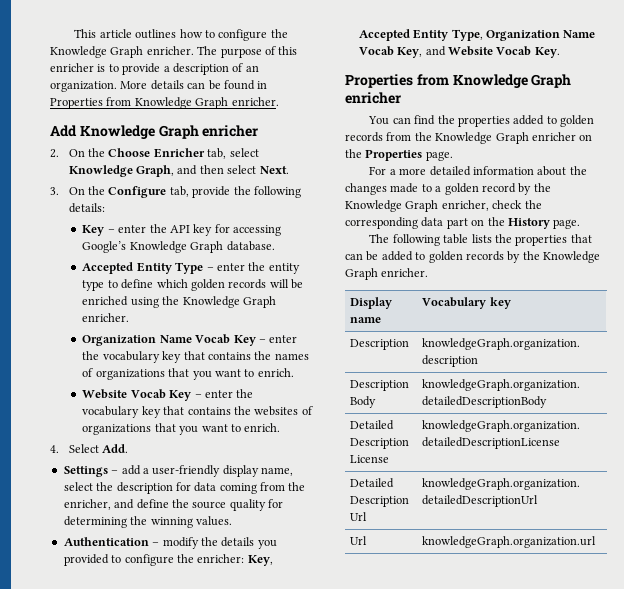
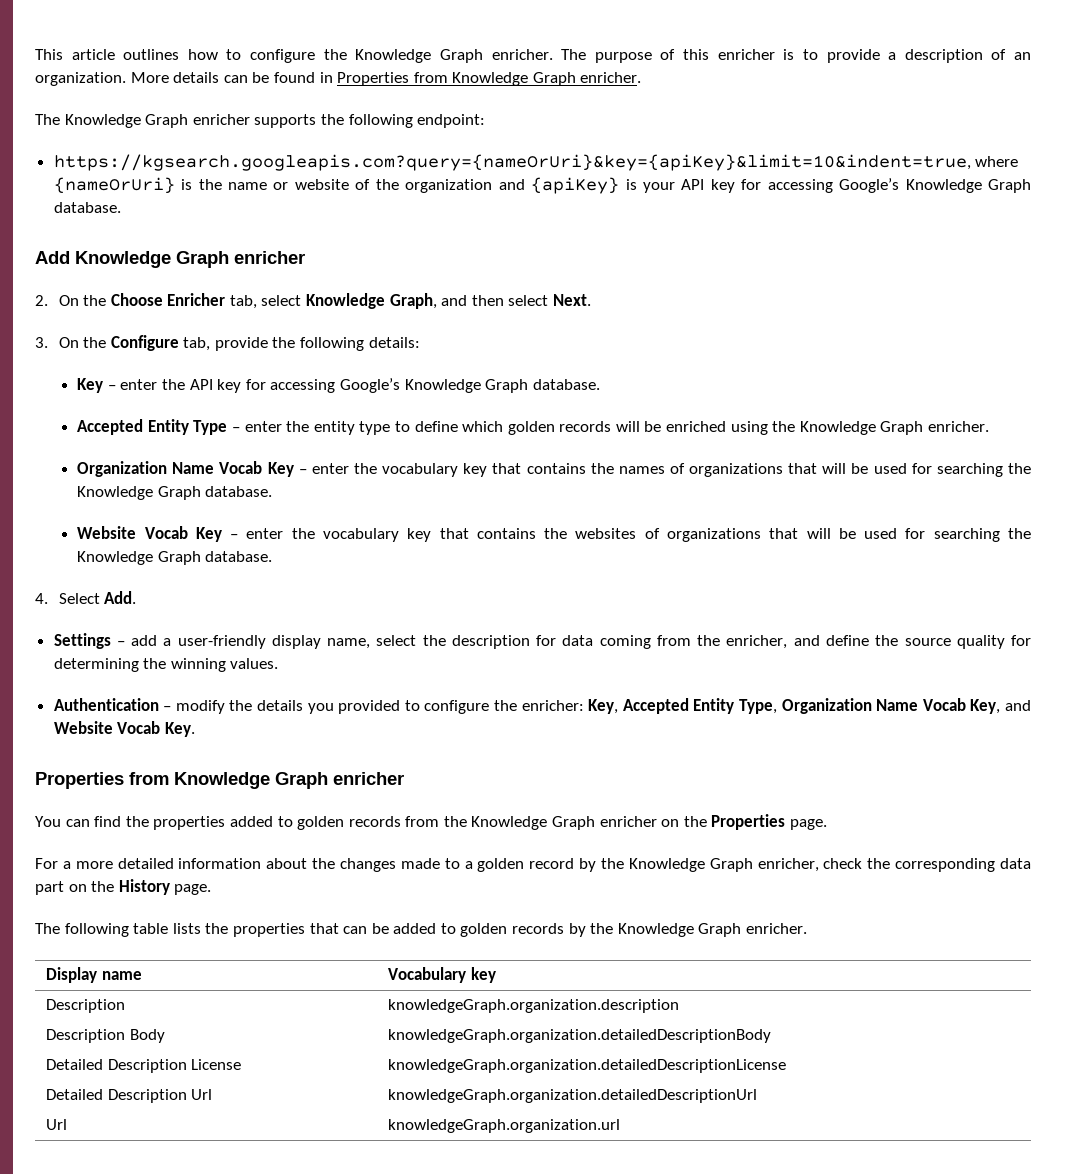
+ The Knowledge Graph enricher supports the following endpoint:
+ https://kgsearch.googleapis.com?query={nameOrUri}&key={apiKey}&limit=10&indent=true, where {nameOrUri} is the name or website of the organization and {apiKey} is your API key for accessing Google’s Knowledge Graph database.
- Organization Name Vocab Key – enter the vocabulary key that contains the names of organizations that you want to enrich.
+ Organization Name Vocab Key – enter the vocabulary key that contains the names of organizations that will be used for searching the Knowledge Graph database.
- Website Vocab Key – enter the vocabulary key that contains the websites of organizations that you want to enrich.
+ Website Vocab Key – enter the vocabulary key that contains the websites of organizations that will be used for searching the Knowledge Graph database.

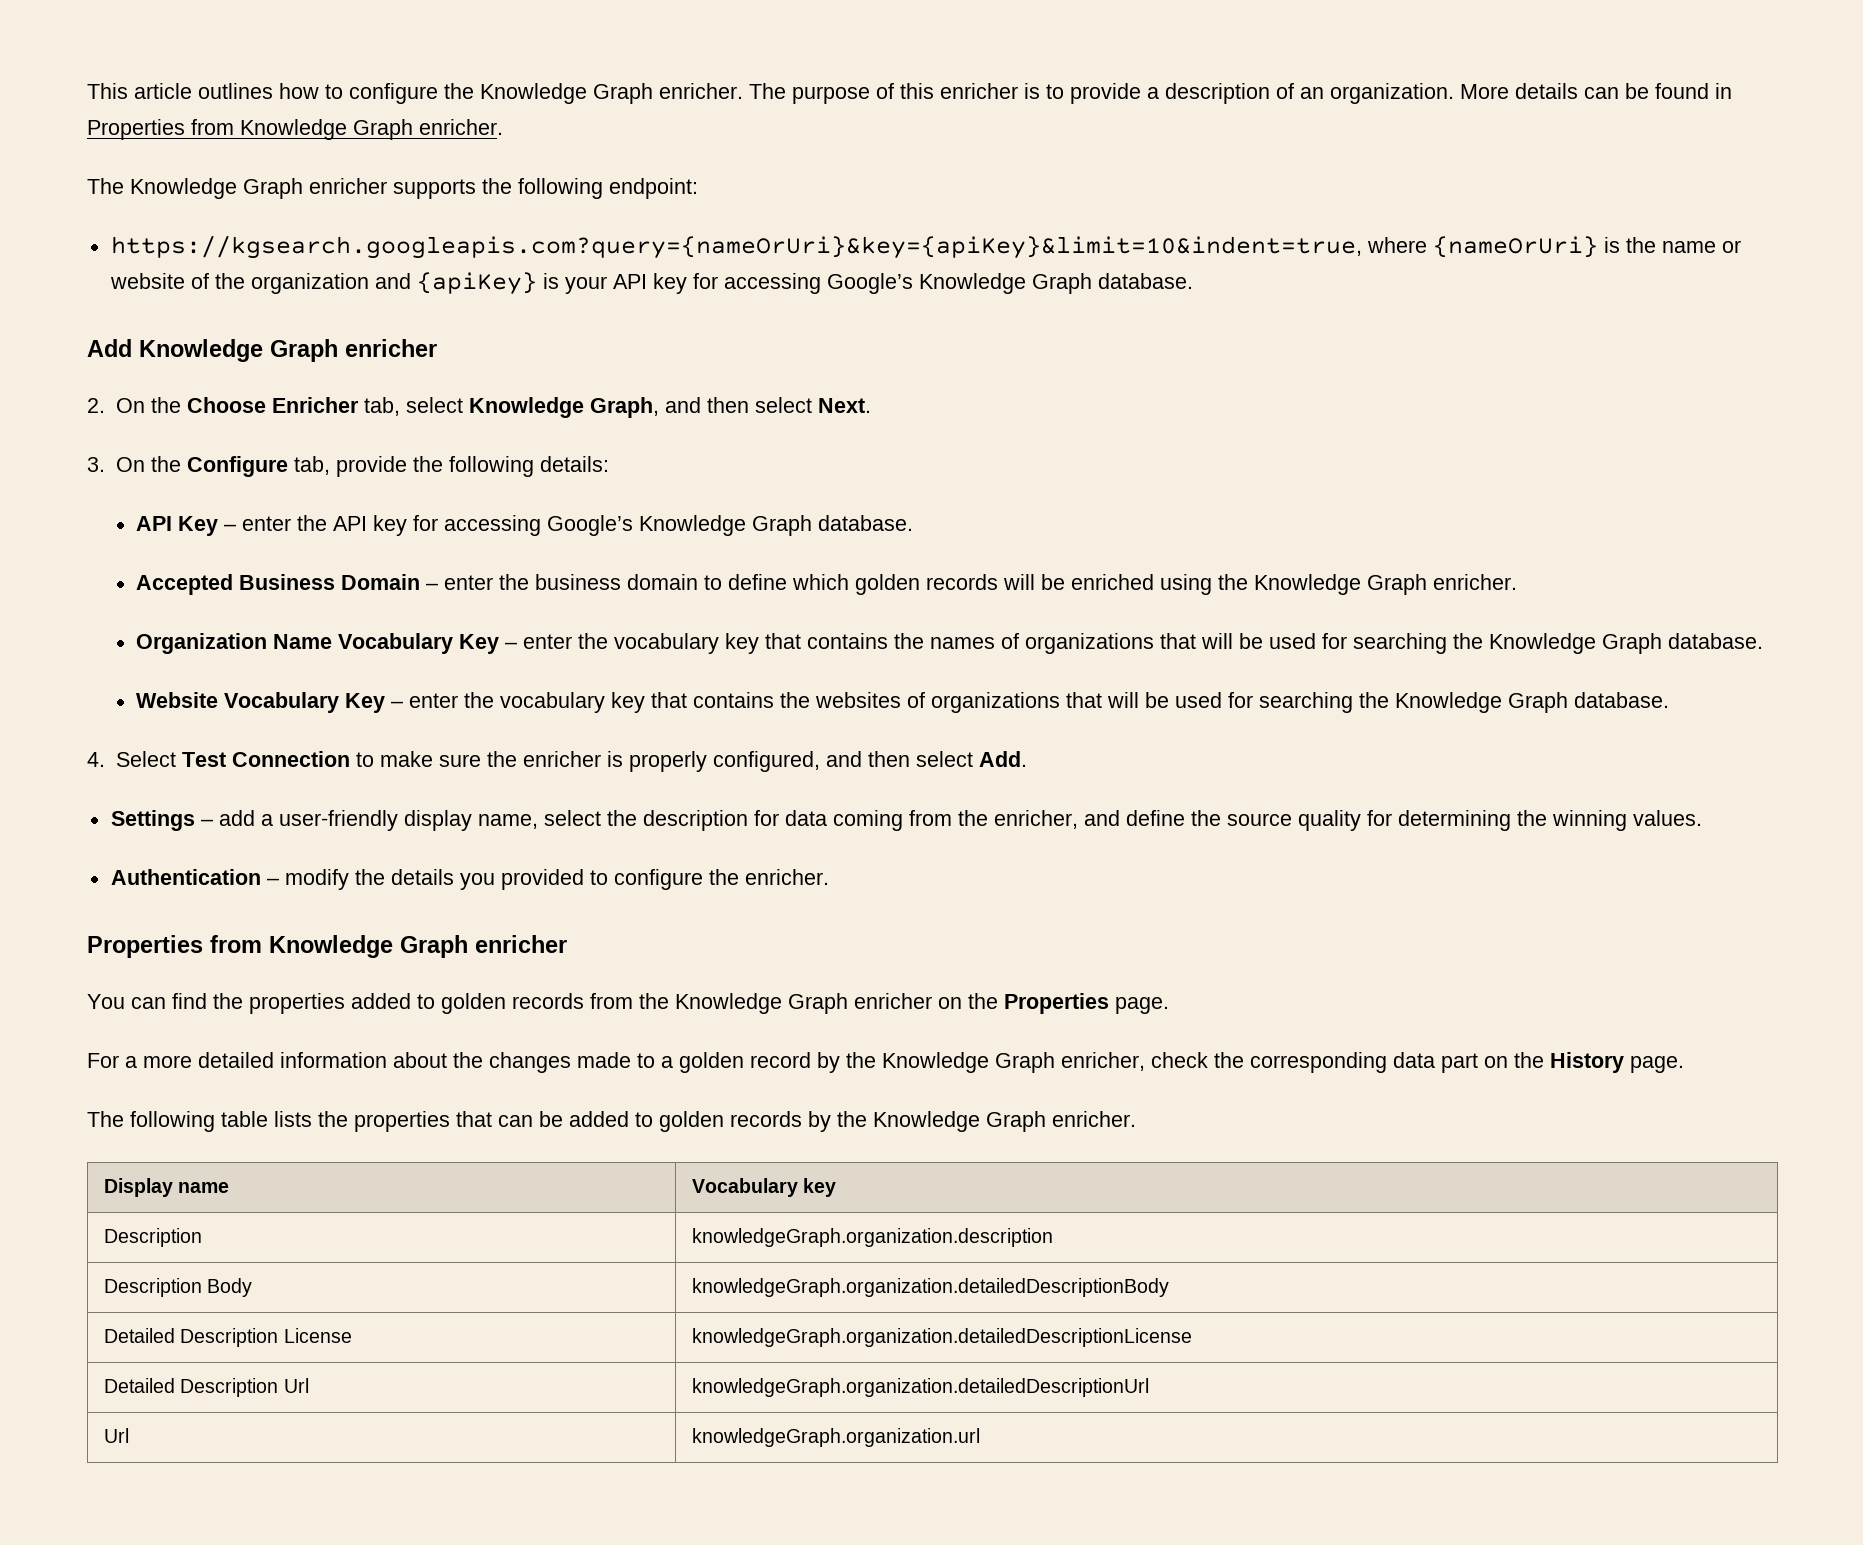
- Key – enter the API key for accessing Google’s Knowledge Graph database.
+ API Key – enter the API key for accessing Google’s Knowledge Graph database.
- Accepted Entity Type – enter the entity type to define which golden records will be enriched using the Knowledge Graph enricher.
+ Accepted Business Domain – enter the business domain to define which golden records will be enriched using the Knowledge Graph enricher.
- Organization Name Vocab Key – enter the vocabulary key that contains the names of organizations that will be used for searching the Knowledge Graph database.
+ Organization Name Vocabulary Key – enter the vocabulary key that contains the names of organizations that will be used for searching the Knowledge Graph database.
- Website Vocab Key – enter the vocabulary key that contains the websites of organizations that will be used for searching the Knowledge Graph database.
+ Website Vocabulary Key – enter the vocabulary key that contains the websites of organizations that will be used for searching the Knowledge Graph database.
- 4. Select Add.
+ 4. Select Test Connection to make sure the enricher is properly configured, and then select Add.
- Authentication – modify the details you provided to configure the enricher: Key, Accepted Entity Type, Organization Name Vocab Key, and Website Vocab Key.
+ Authentication – modify the details you provided to configure the enricher.

